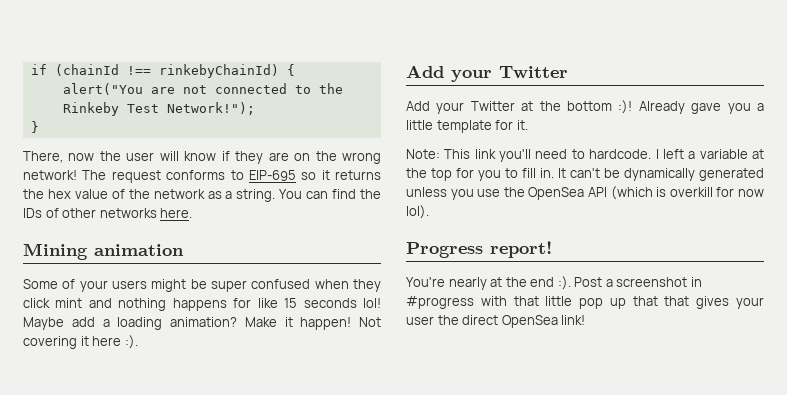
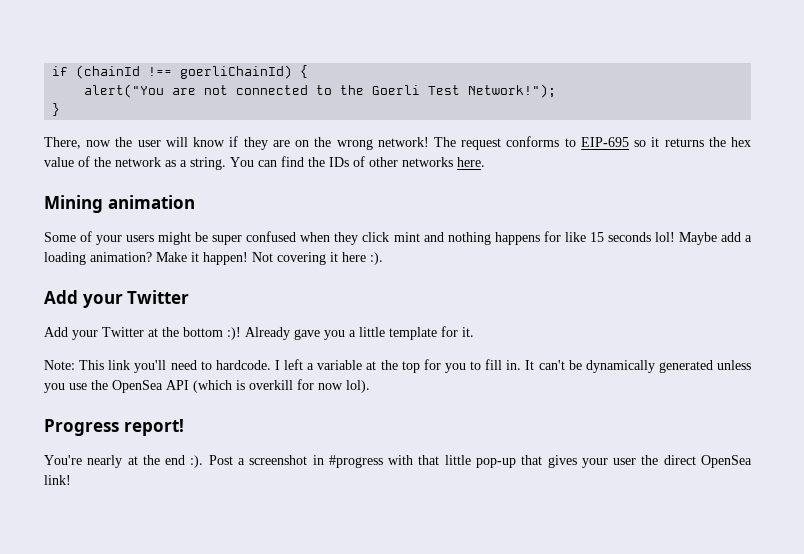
- if (chainId !== rinkebyChainId) {
+ if (chainId !== goerliChainId) {
- alert("You are not connected to the Rinkeby Test Network!");
+ alert("You are not connected to the Goerli Test Network!");
- Post a screenshot in #progress with that little pop up that that gives your user the direct OpenSea link!
+ Post a screenshot in #progress with that little pop-up that gives your user the direct OpenSea link!

